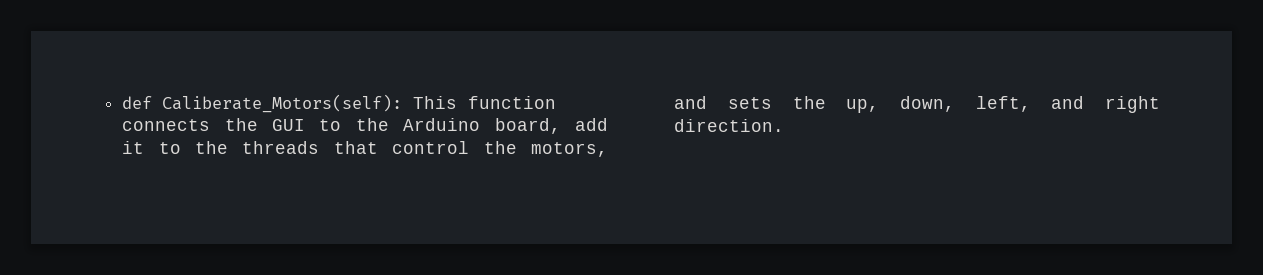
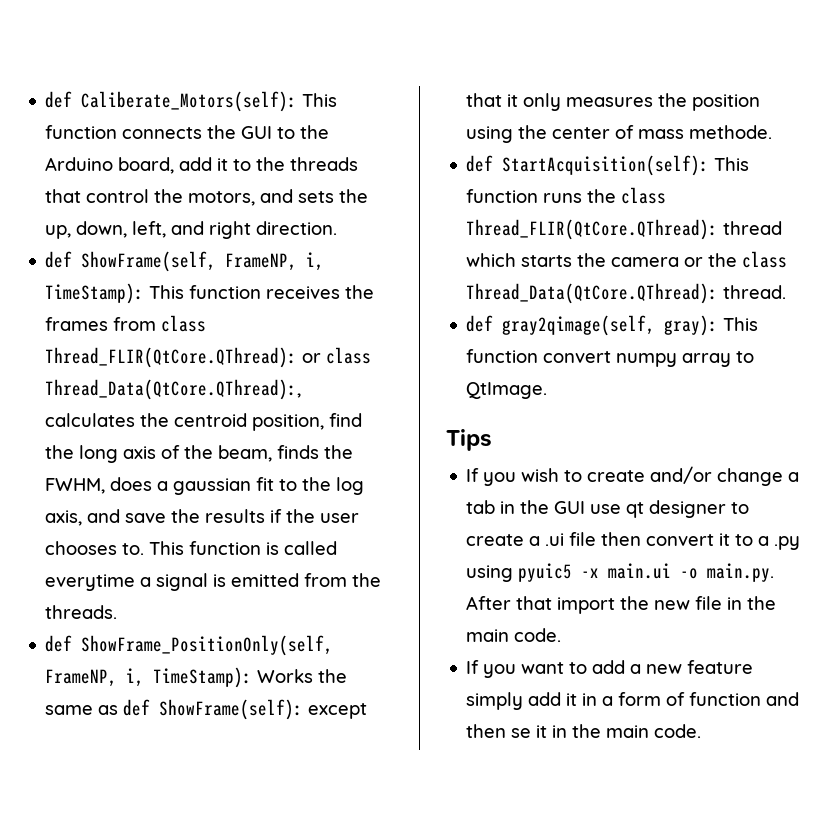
+ def ShowFrame(self, FrameNP, i, TimeStamp): This function receives the frames from class Thread_FLIR(QtCore.QThread): or class Thread_Data(QtCore.QThread):, calculates the centroid position, find the long axis of the beam, finds the FWHM, does a gaussian fit to the log axis, and save the results if the user chooses to. This function is called everytime a signal is emitted from the threads.
+ def ShowFrame_PositionOnly(self, FrameNP, i, TimeStamp): Works the same as def ShowFrame(self): except that it only measures the position using the center of mass methode.
+ def StartAcquisition(self): This function runs the class Thread_FLIR(QtCore.QThread): thread which starts the camera or the class Thread_Data(QtCore.QThread): thread.
+ def gray2qimage(self, gray): This function convert numpy array to QtImage.
+ Tips
+ If you wish to create and/or change a tab in the GUI use qt designer to create a .ui file then convert it to a .py using pyuic5 -x main.ui -o main.py. After that import the new file in the main code.
+ If you want to add a new feature simply add it in a form of function and then se it in the main code.

